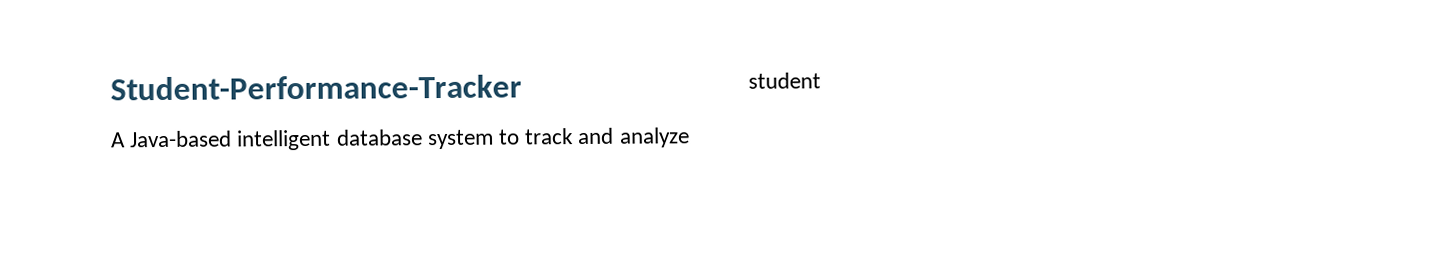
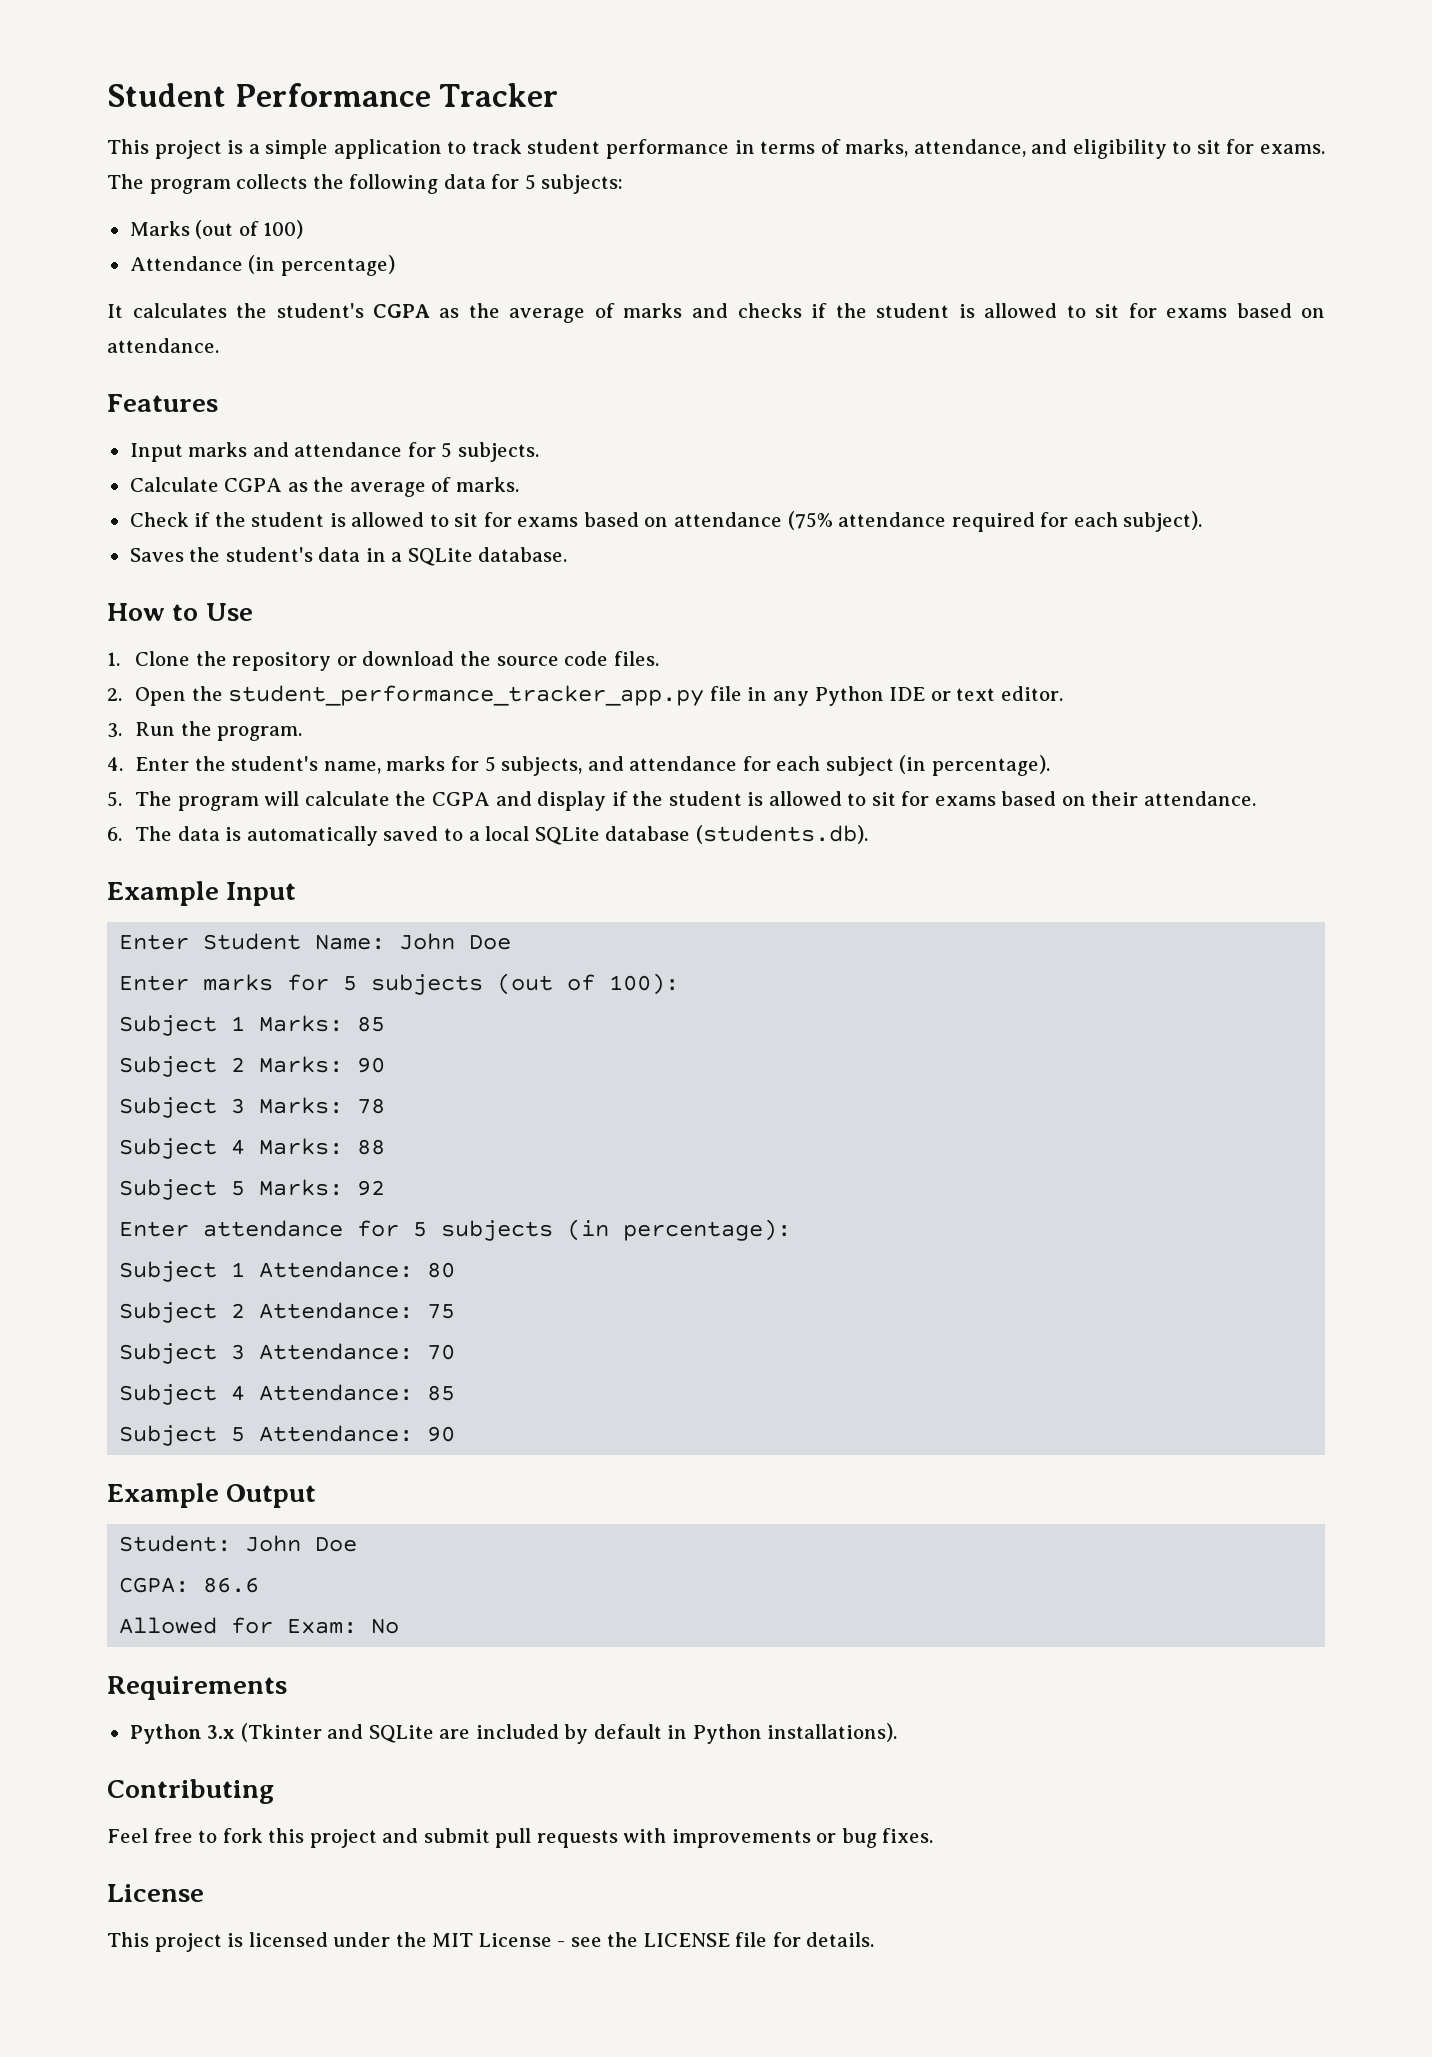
- Student-Performance-Tracker
- A Java-based intelligent database system to track and analyze student
+ Student Performance Tracker
+ This project is a simple application to track student performance in terms of marks, attendance, and eligibility to sit for exams. The program collects the following data for 5 subjects:
+ Marks (out of 100)
+ Attendance (in percentage)
+ It calculates the student's CGPA as the average of marks and checks if the student is allowed to sit for exams based on attendance.
+ Features
+ Input marks and attendance for 5 subjects.
+ Calculate CGPA as the average of marks.
+ Check if the student is allowed to sit for exams based on attendance (75% attendance required for each subject).
+ Saves the student's data in a SQLite database.
+ How to Use
+ 1. Clone the repository or download the source code files.
+ 2. Open the student_performance_tracker_app.py file in any Python IDE or text editor.
+ 3. Run the program.
+ 4. Enter the student's name, marks for 5 subjects, and attendance for each subject (in percentage).
+ 5. The program will calculate the CGPA and display if the student is allowed to sit for exams based on their attendance.
+ 6. The data is automatically saved to a local SQLite database (students.db).
+ Example Input
+ Enter Student Name: John Doe
+ Enter marks for 5 subjects (out of 100):
+ Subject 1 Marks: 85
+ Subject 2 Marks: 90
+ Subject 3 Marks: 78
+ Subject 4 Marks: 88
+ Subject 5 Marks: 92
+ Enter attendance for 5 subjects (in percentage):
+ Subject 1 Attendance: 80
+ Subject 2 Attendance: 75
+ Subject 3 Attendance: 70
+ Subject 4 Attendance: 85
+ Subject 5 Attendance: 90
+ Example Output
+ Student: John Doe
+ CGPA: 86.6
+ Allowed for Exam: No
+ Requirements
+ Python 3.x (Tkinter and SQLite are included by default in Python installations).
+ Contributing
+ Feel free to fork this project and submit pull requests with improvements or bug fixes.
+ License
+ This project is licensed under the MIT License - see the LICENSE file for details.

